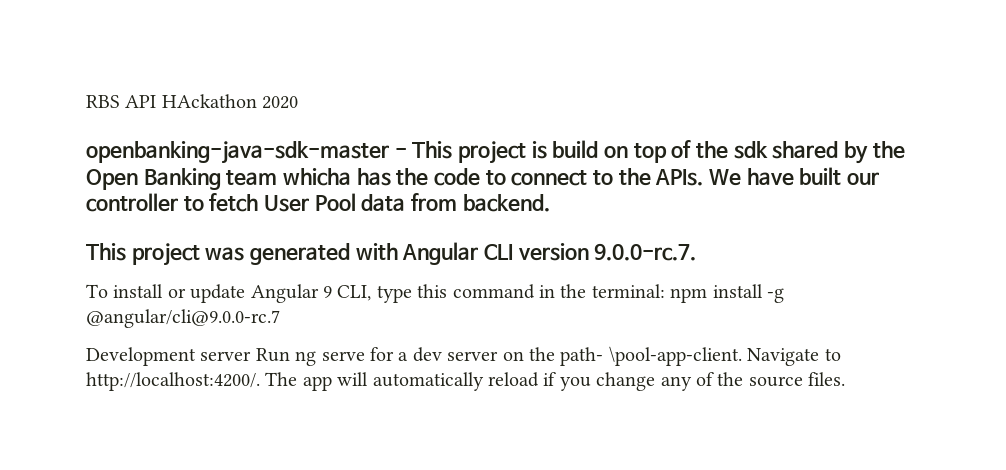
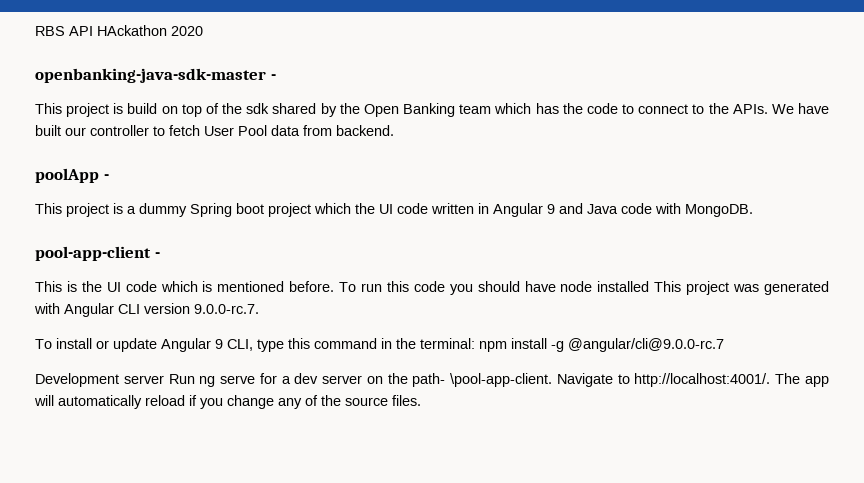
- openbanking-java-sdk-master - This project is build on top of the sdk shared by the Open Banking team whicha has the code to connect to the APIs.
+ openbanking-java-sdk-master -
+ This project is build on top of the sdk shared by the Open Banking team which has the code to connect to the APIs.
- This project was generated with Angular CLI version 9.0.0-rc.7.
+ poolApp -
+ This project is a dummy Spring boot project which the UI code written in Angular 9 and Java code with MongoDB.
+ pool-app-client -
+ This is the UI code which is mentioned before. To run this code you should have node installed This project was generated with Angular CLI version 9.0.0-rc.7.
- Navigate to http://localhost:4200/.
+ Navigate to http://localhost:4001/.

